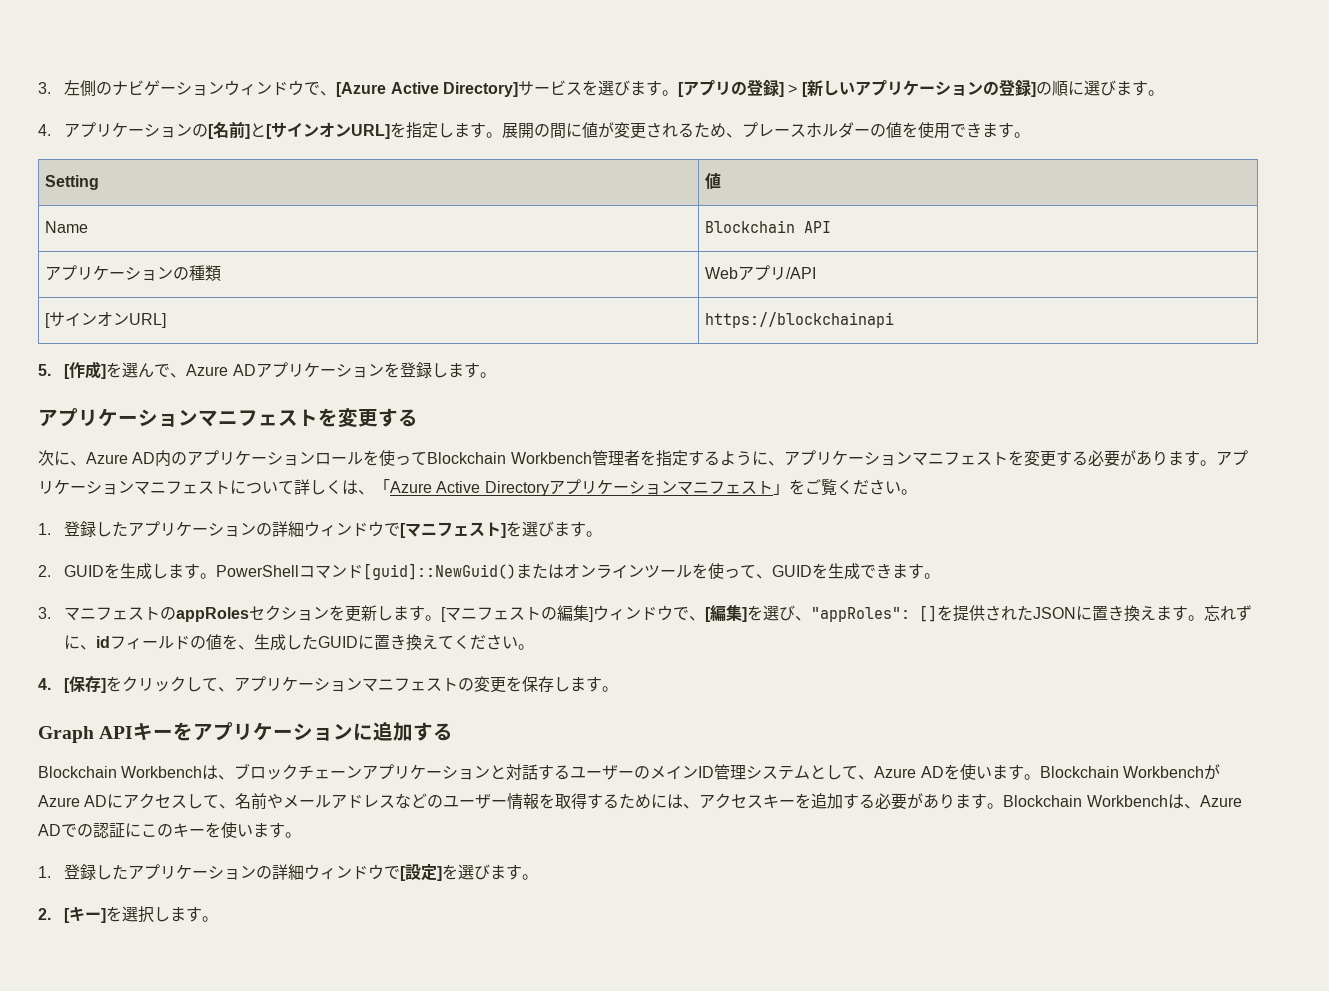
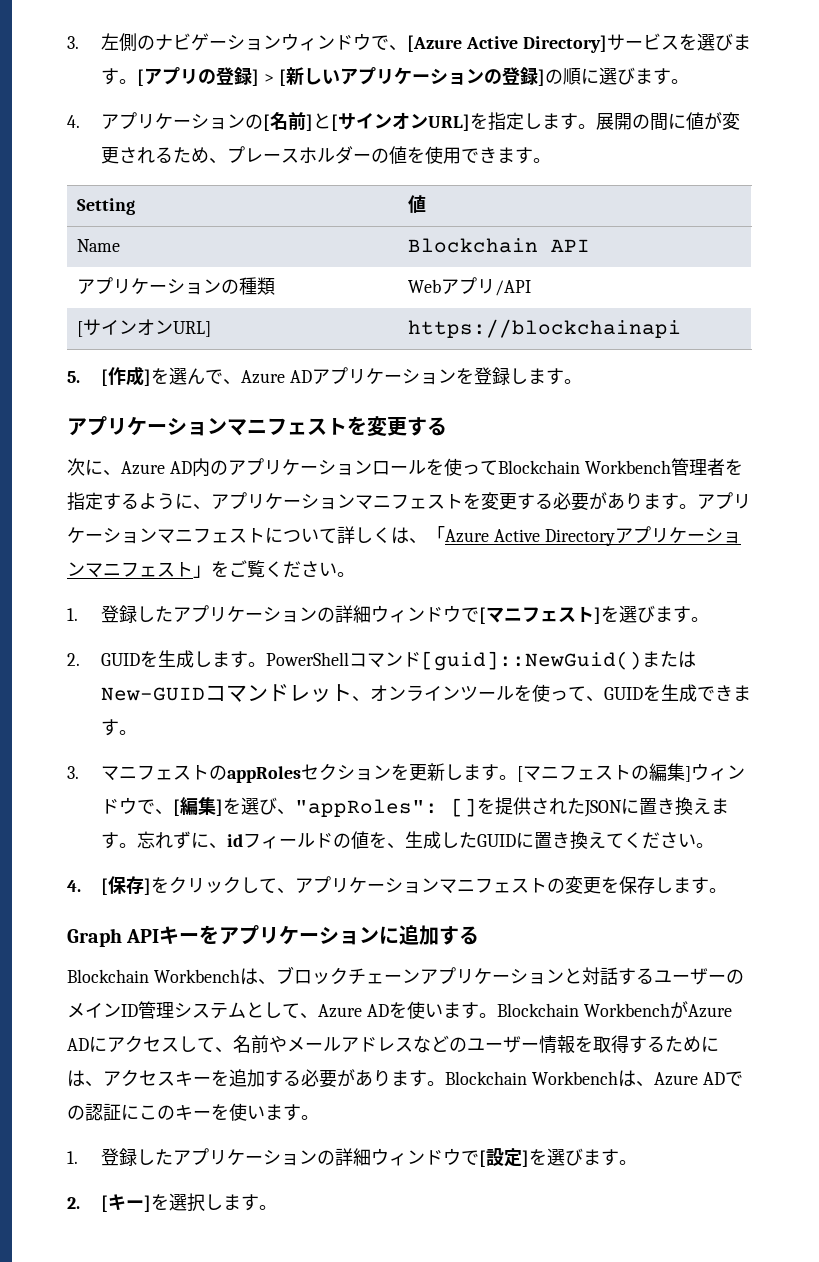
- PowerShellコマンド[guid]::NewGuid()またはオンラインツールを使って、GUIDを生成できます。
+ PowerShellコマンド[guid]::NewGuid()またはNew-GUIDコマンドレット、オンラインツールを使って、GUIDを生成できます。

